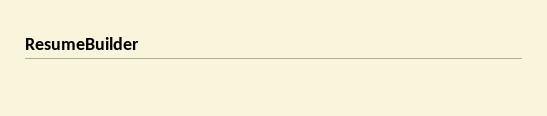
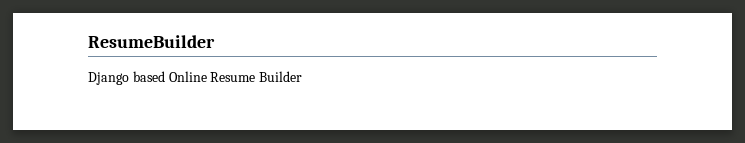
+ Django based Online Resume Builder

